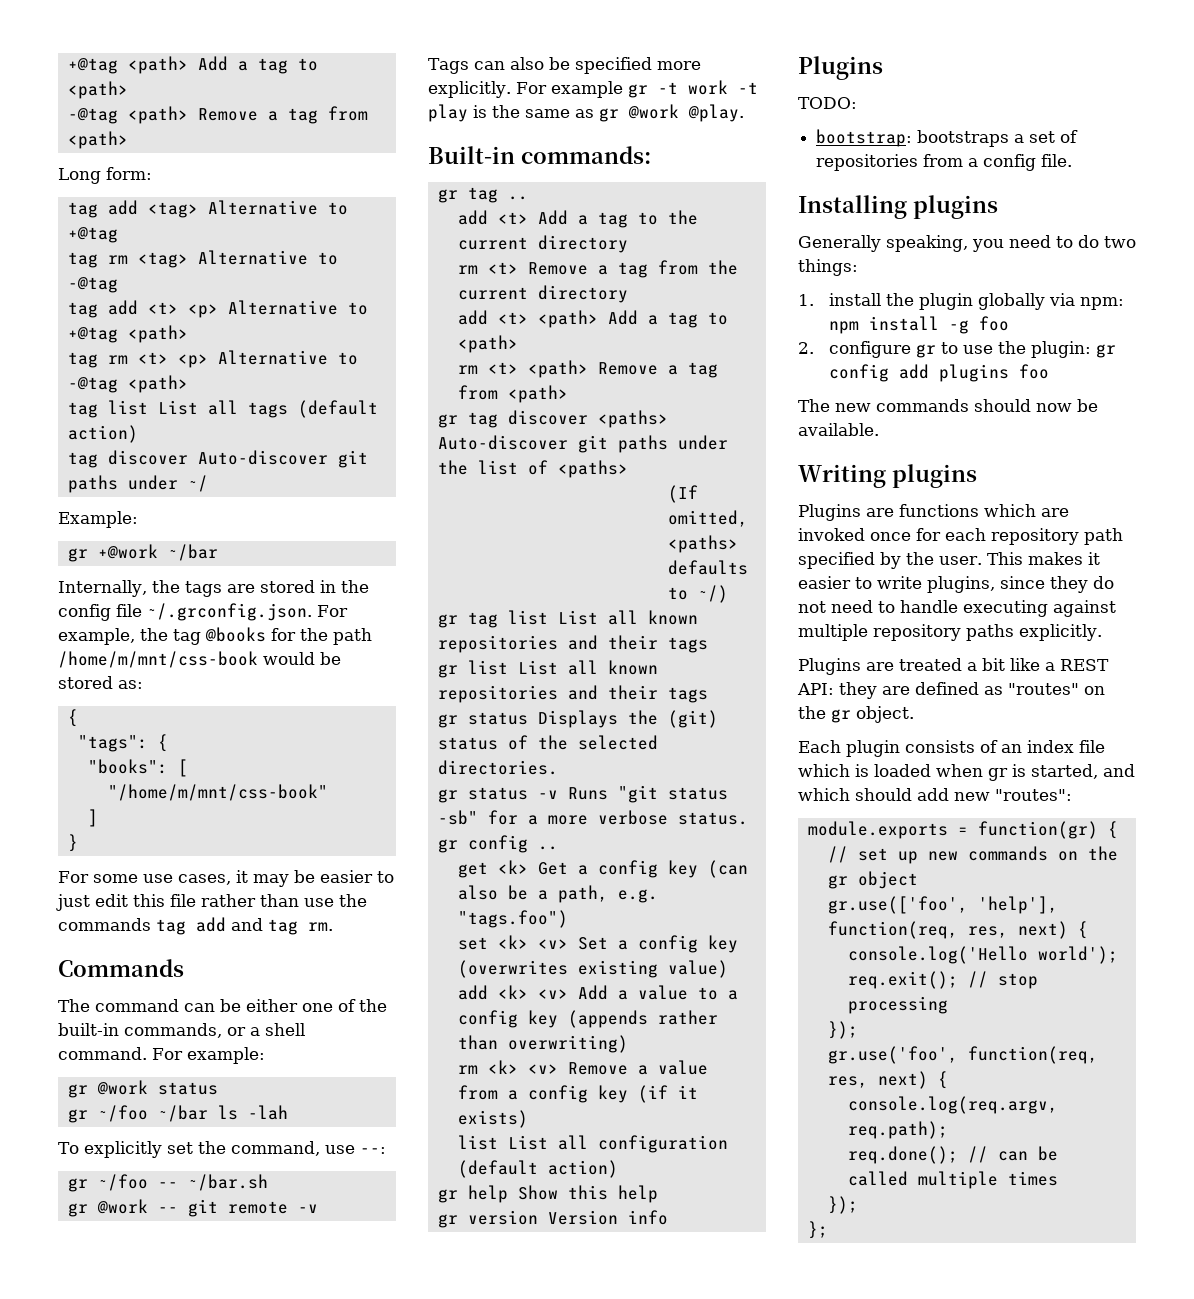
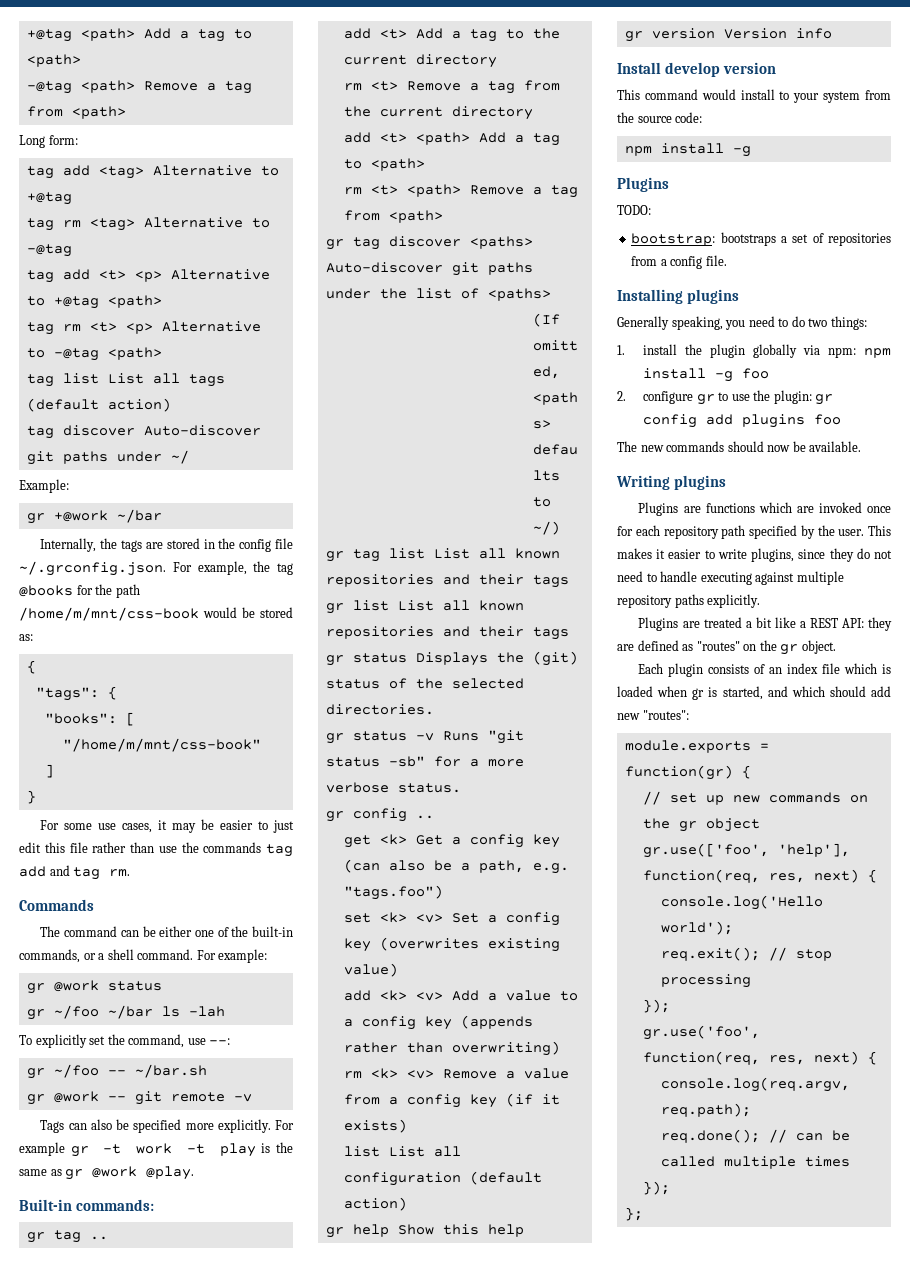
+ Install develop version
+ This command would install to your system from the source code:
+ npm install -g

